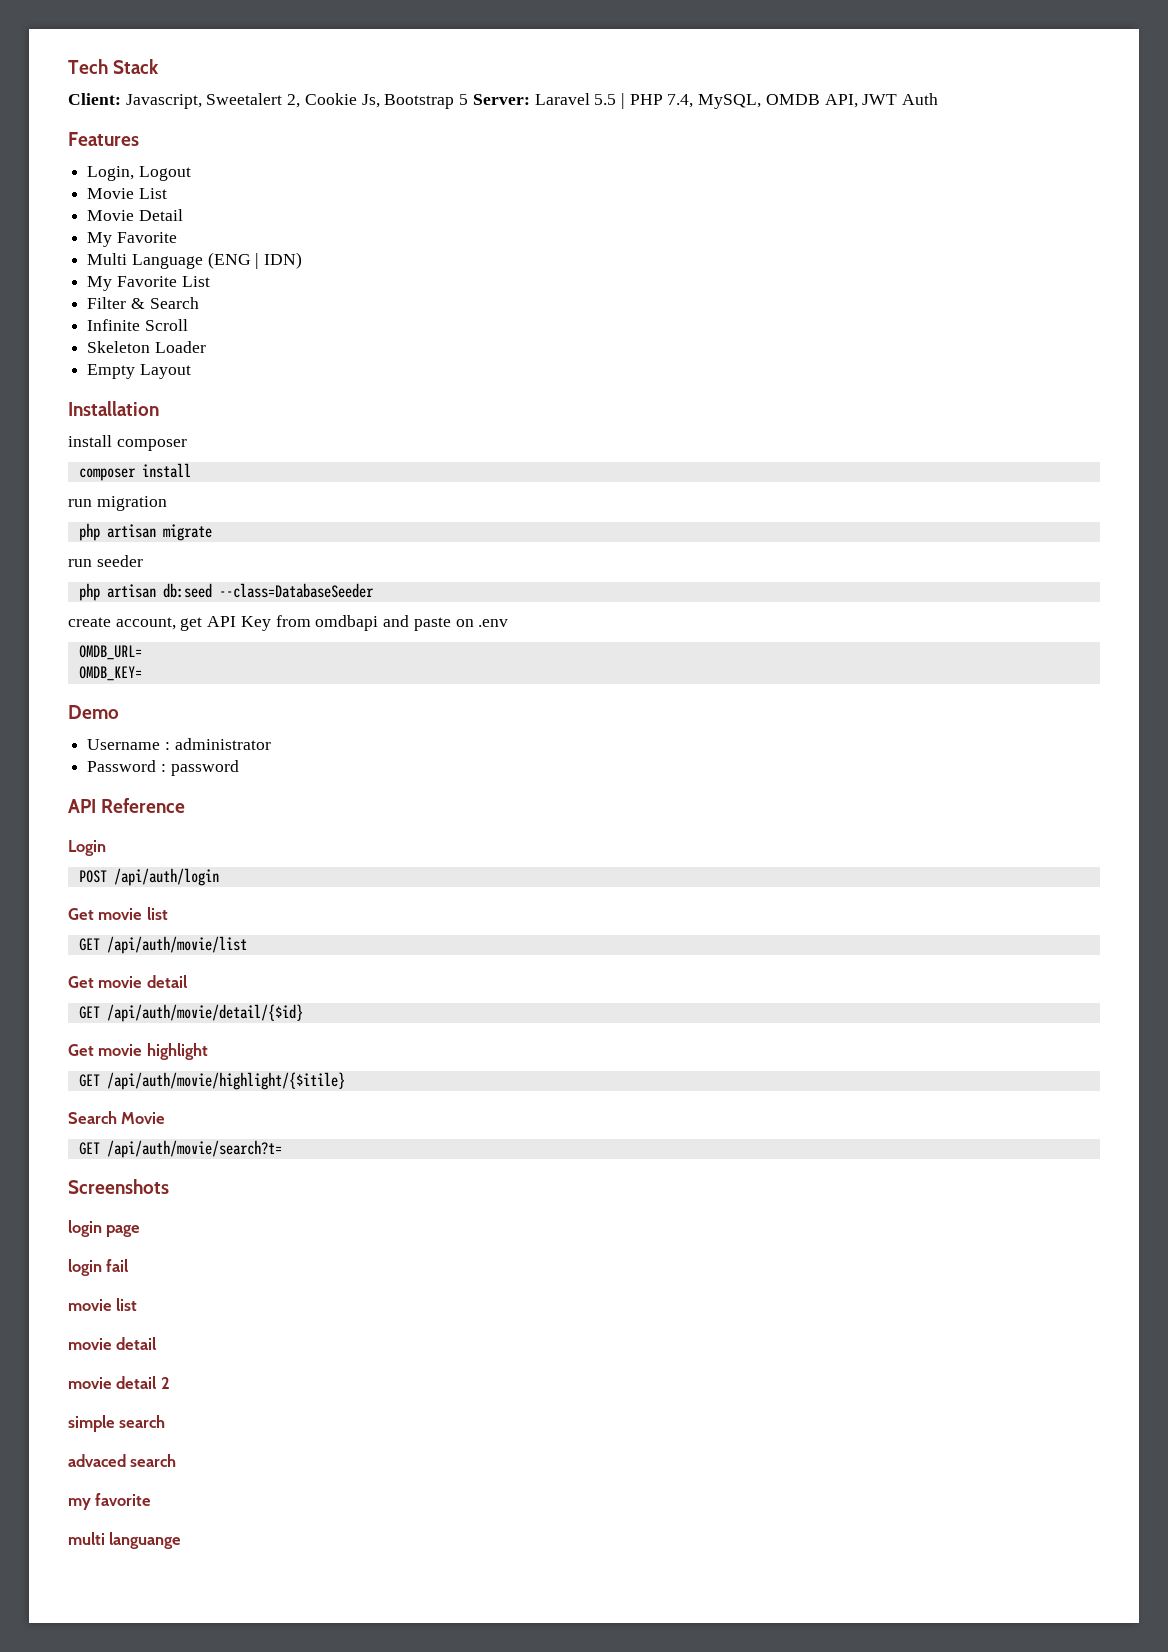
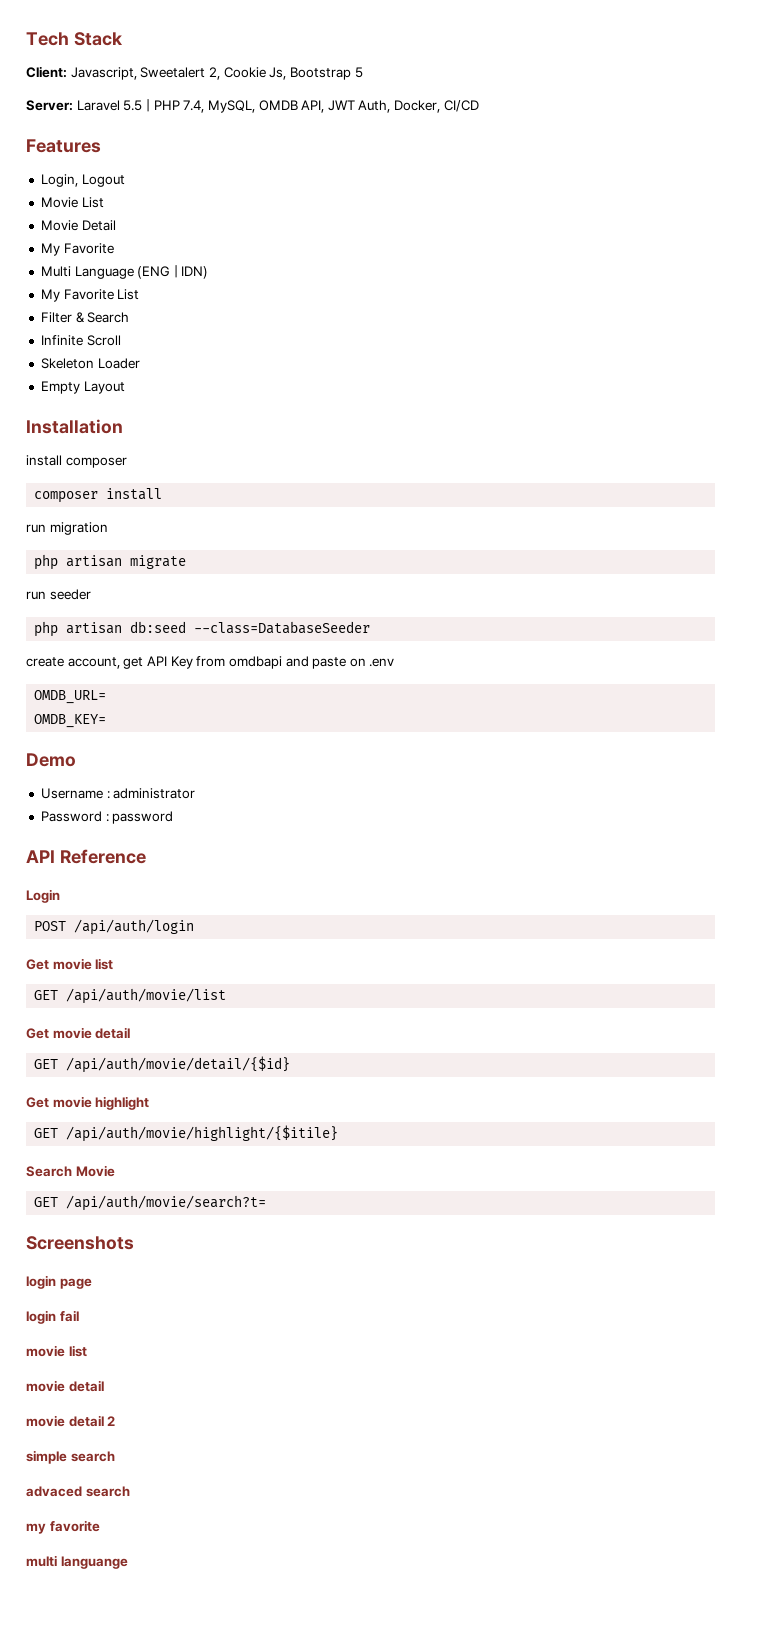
- Client: Javascript, Sweetalert 2, Cookie Js, Bootstrap 5 Server: Laravel 5.5 | PHP 7.4, MySQL, OMDB API, JWT Auth
+ Client: Javascript, Sweetalert 2, Cookie Js, Bootstrap 5
+ Server: Laravel 5.5 | PHP 7.4, MySQL, OMDB API, JWT Auth, Docker, CI/CD

